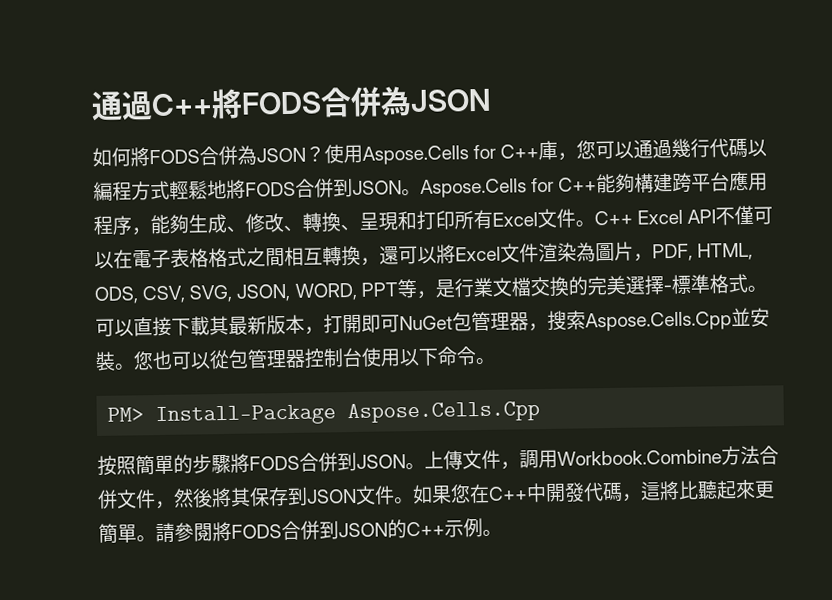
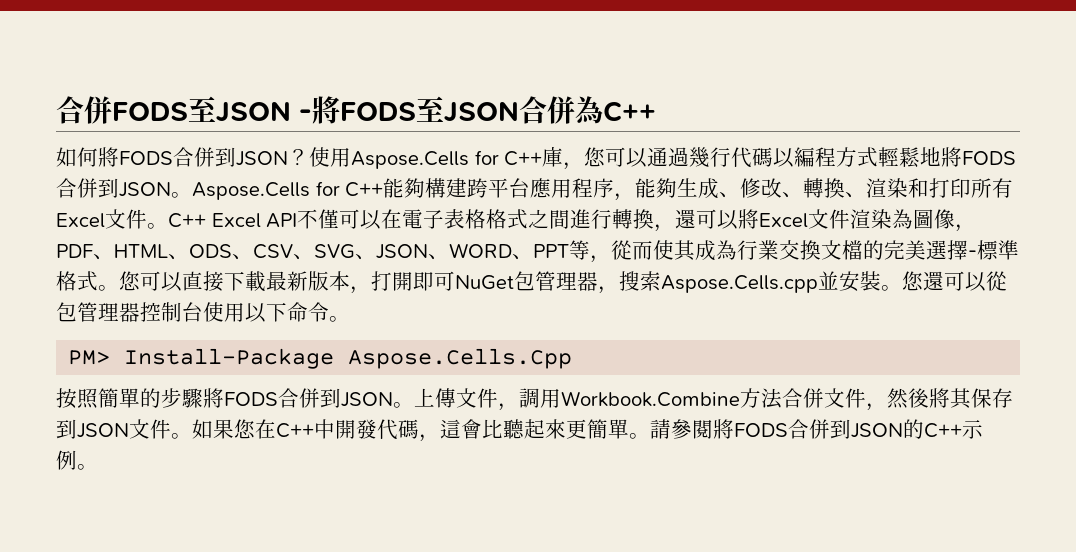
- 通過C++將FODS合併為JSON
+ 合併FODS至JSON -將FODS至JSON合併為C++
- 如何將FODS合併為JSON？
+ 如何將FODS合併到JSON？
- Aspose.Cells for C++能夠構建跨平台應用程序，能夠生成、修改、轉換、呈現和打印所有Excel文件。
+ Aspose.Cells for C++能夠構建跨平台應用程序，能夠生成、修改、轉換、渲染和打印所有Excel文件。
- C++ Excel API不僅可以在電子表格格式之間相互轉換，還可以將Excel文件渲染為圖片，PDF, HTML, ODS, CSV, SVG, JSON, WORD, PPT等，是行業文檔交換的完美選擇-標準格式。
+ C++ Excel API不僅可以在電子表格格式之間進行轉換，還可以將Excel文件渲染為圖像，PDF、HTML、ODS、CSV、SVG、JSON、WORD、PPT等，從而使其成為行業交換文檔的完美選擇-標準格式。
- 可以直接下載其最新版本，打開即可NuGet包管理器，搜索Aspose.Cells.Cpp並安裝。
+ 您可以直接下載最新版本，打開即可NuGet包管理器，搜索Aspose.Cells.cpp並安裝。
- 您也可以從包管理器控制台使用以下命令。
+ 您還可以從包管理器控制台使用以下命令。
- 如果您在C++中開發代碼，這將比聽起來更簡單。
+ 如果您在C++中開發代碼，這會比聽起來更簡單。

